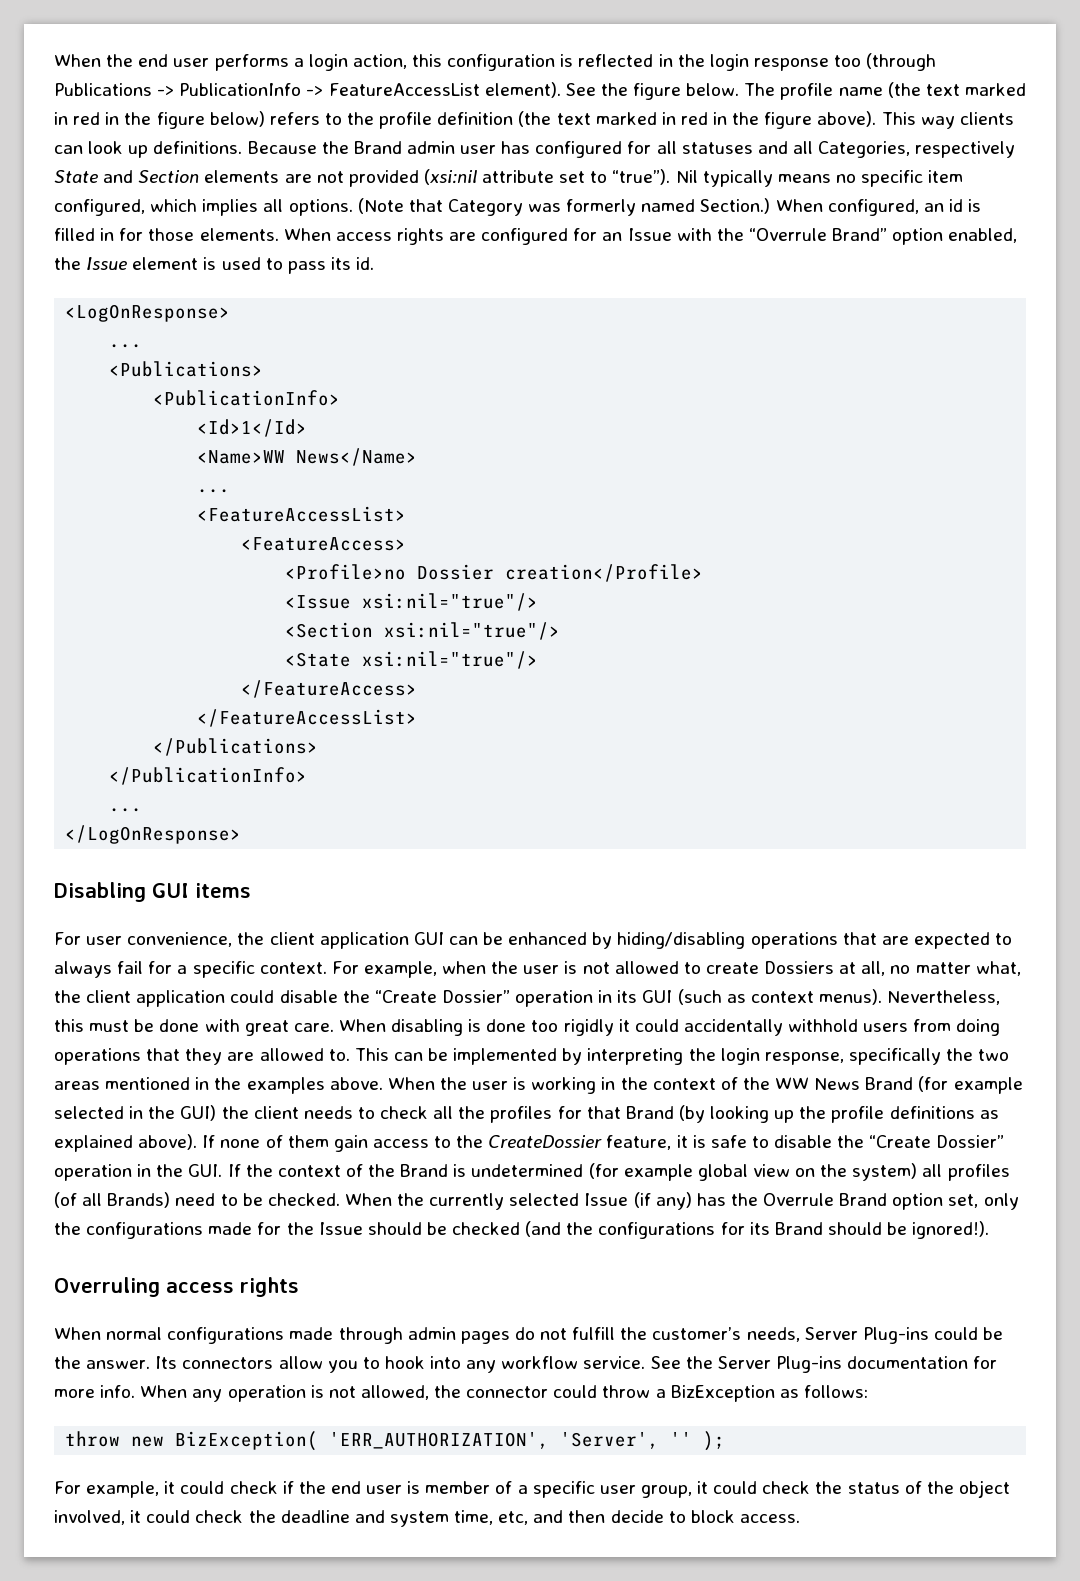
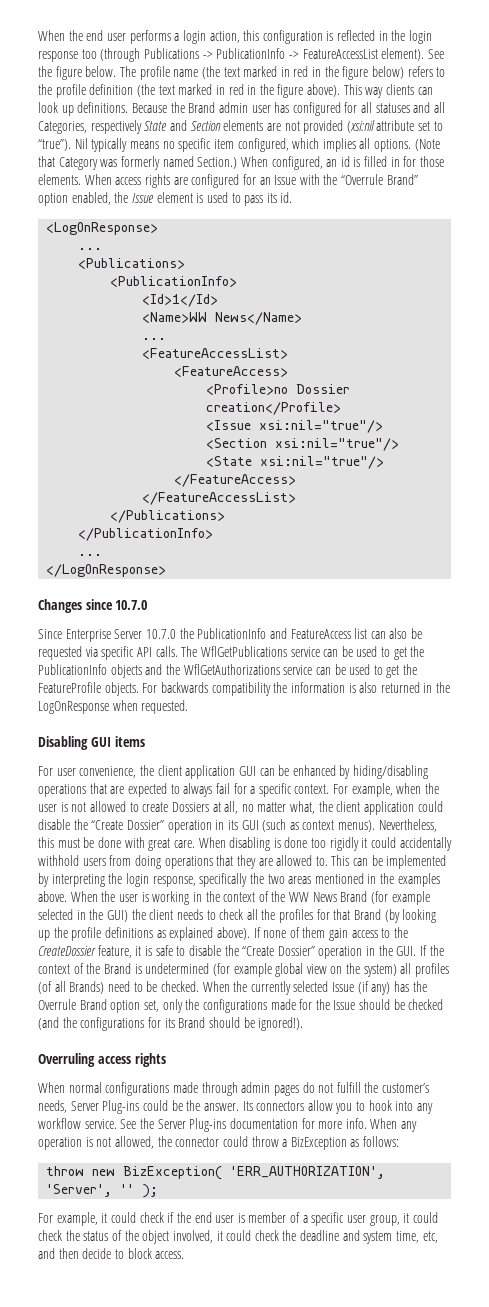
+ Changes since 10.7.0
+ Since Enterprise Server 10.7.0 the PublicationInfo and FeatureAccess list can also be requested via specific API calls. The WflGetPublications service can be used to get the PublicationInfo objects and the WflGetAuthorizations service can be used to get the FeatureProfile objects. For backwards compatibility the information is also returned in the LogOnResponse when requested.

